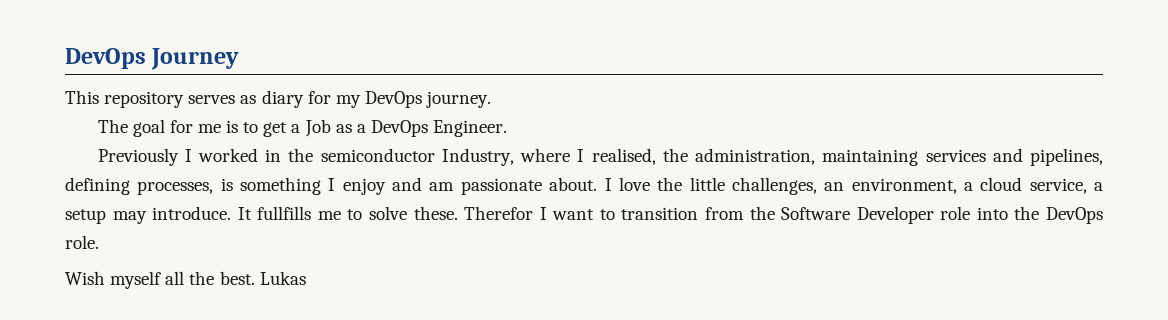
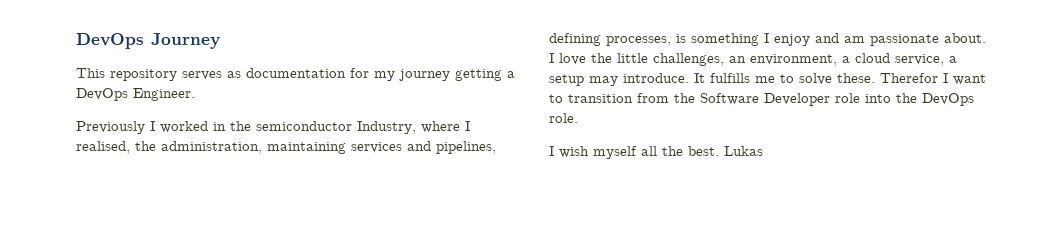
- This repository serves as diary for my DevOps journey.
- The goal for me is to get a Job as a DevOps Engineer.
+ This repository serves as documentation for my journey getting a DevOps Engineer.
- It fullfills me to solve these.
+ It fulfills me to solve these.
- Wish myself all the best.
+ I wish myself all the best.

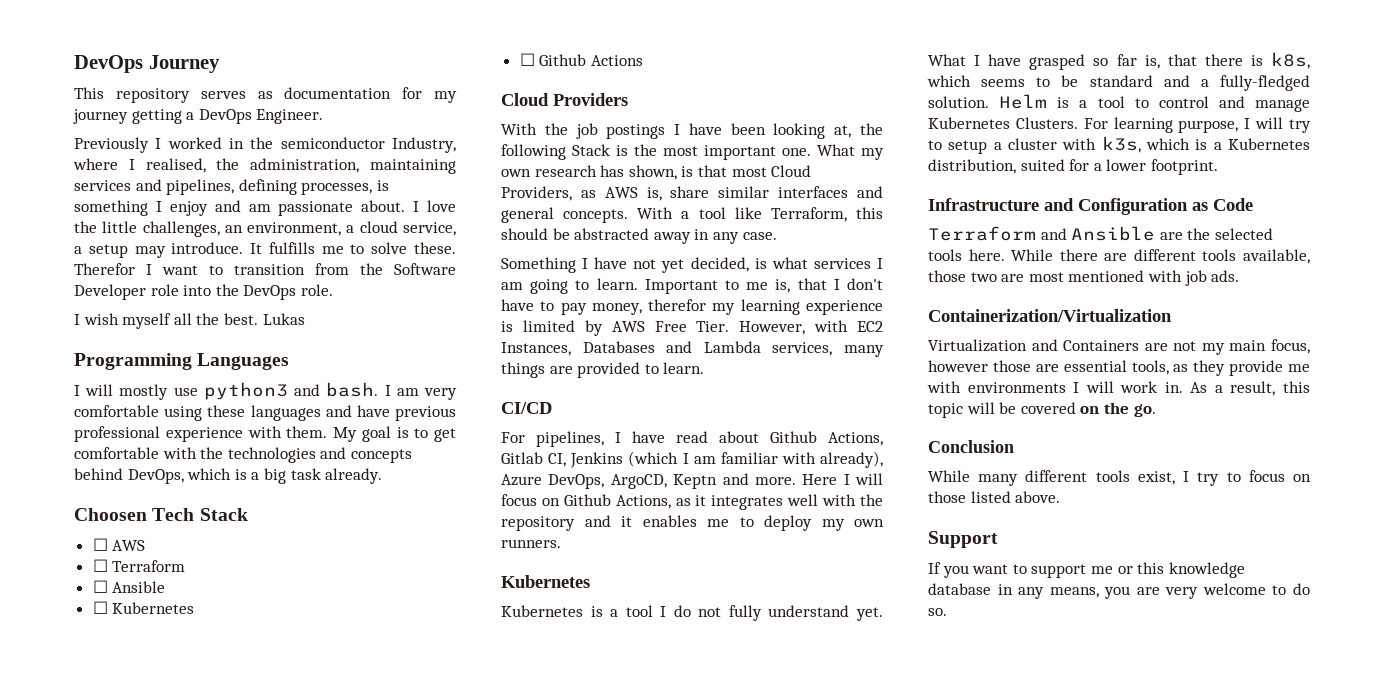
+ Programming Languages
+ I will mostly use python3 and bash. I am very comfortable using these languages and have previous professional experience with them. My goal is to get comfortable with the technologies and concepts behind DevOps, which is a big task already.
+ Choosen Tech Stack
+ ☐ AWS
+ ☐ Terraform
+ ☐ Ansible
+ ☐ Kubernetes
+ ☐ Github Actions
+ Cloud Providers
+ With the job postings I have been looking at, the following Stack is the most important one. What my own research has shown, is that most Cloud Providers, as AWS is, share similar interfaces and general concepts. With a tool like Terraform, this should be abstracted away in any case.
+ Something I have not yet decided, is what services I am going to learn. Important to me is, that I don't have to pay money, therefor my learning experience is limited by AWS Free Tier. However, with EC2 Instances, Databases and Lambda services, many things are provided to learn.
+ CI/CD
+ For pipelines, I have read about Github Actions, Gitlab CI, Jenkins (which I am familiar with already), Azure DevOps, ArgoCD, Keptn and more. Here I will focus on Github Actions, as it integrates well with the repository and it enables me to deploy my own runners.
+ Kubernetes
+ Kubernetes is a tool I do not fully understand yet. What I have grasped so far is, that there is k8s, which seems to be standard and a fully-fledged solution. Helm is a tool to control and manage Kubernetes Clusters. For learning purpose, I will try to setup a cluster with k3s, which is a Kubernetes distribution, suited for a lower footprint.
+ Infrastructure and Configuration as Code
+ Terraform and Ansible are the selected tools here. While there are different tools available, those two are most mentioned with job ads.
+ Containerization/Virtualization
+ Virtualization and Containers are not my main focus, however those are essential tools, as they provide me with environments I will work in. As a result, this topic will be covered on the go.
+ Conclusion
+ While many different tools exist, I try to focus on those listed above.
+ Support
+ If you want to support me or this knowledge database in any means, you are very welcome to do so.

